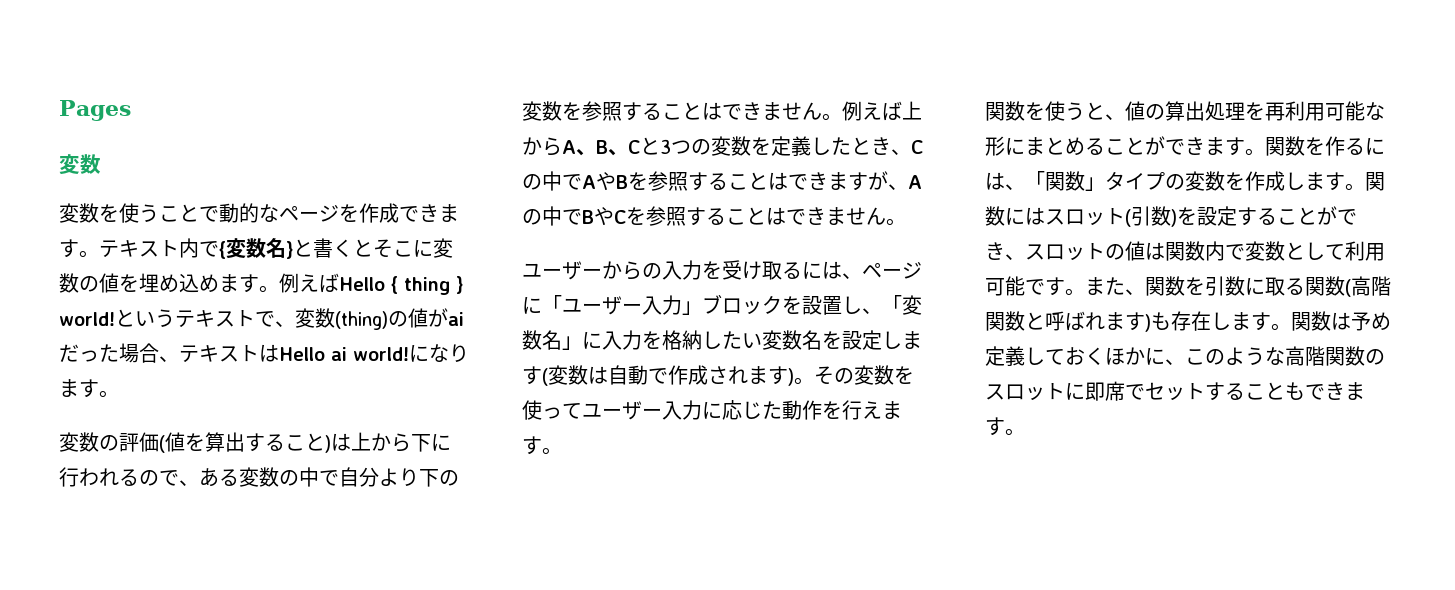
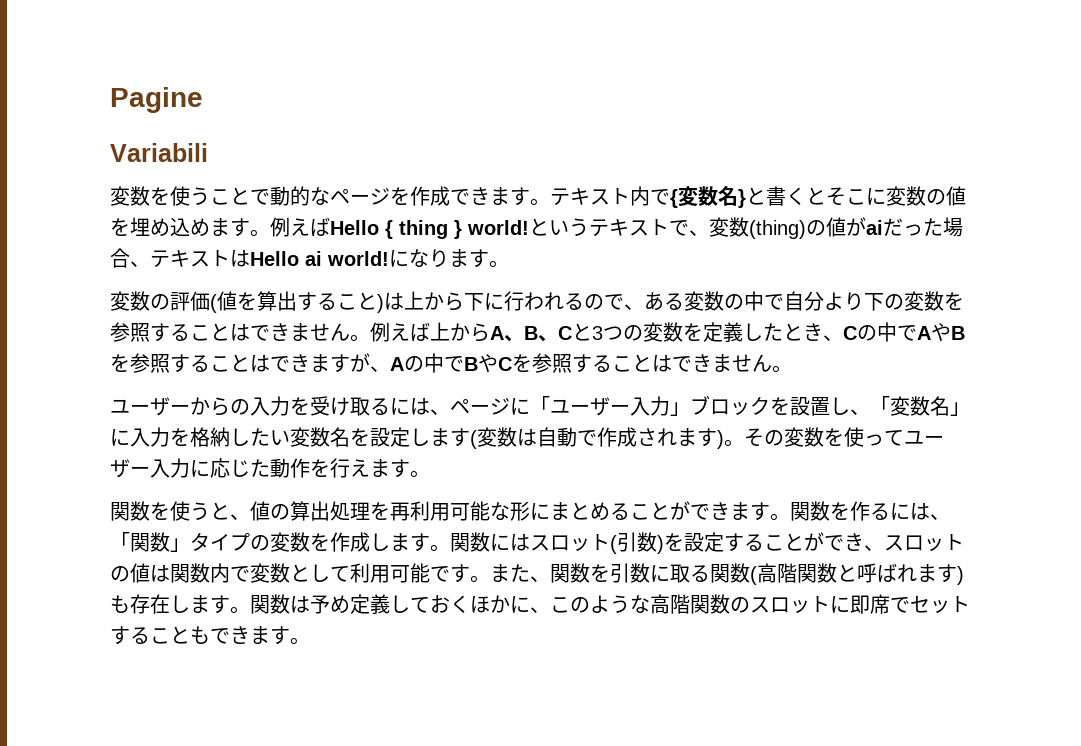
- Pages
- 変数
+ Pagine
+ Variabili

